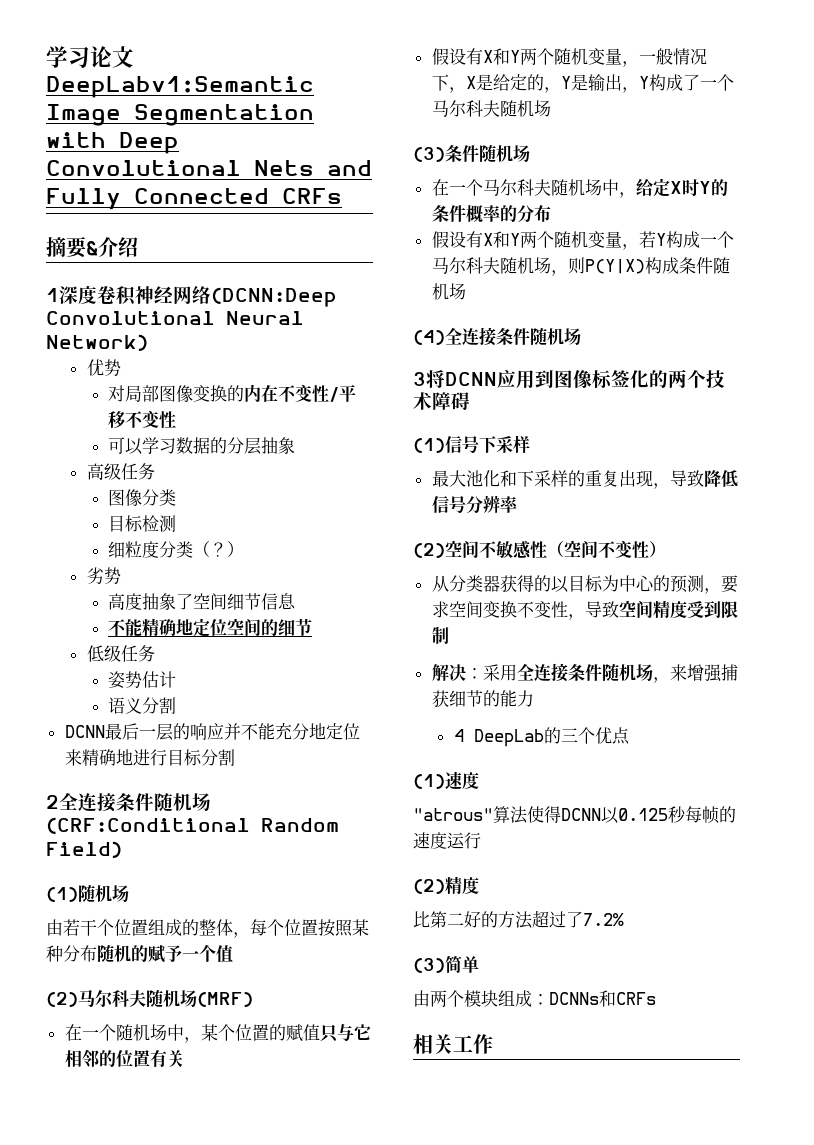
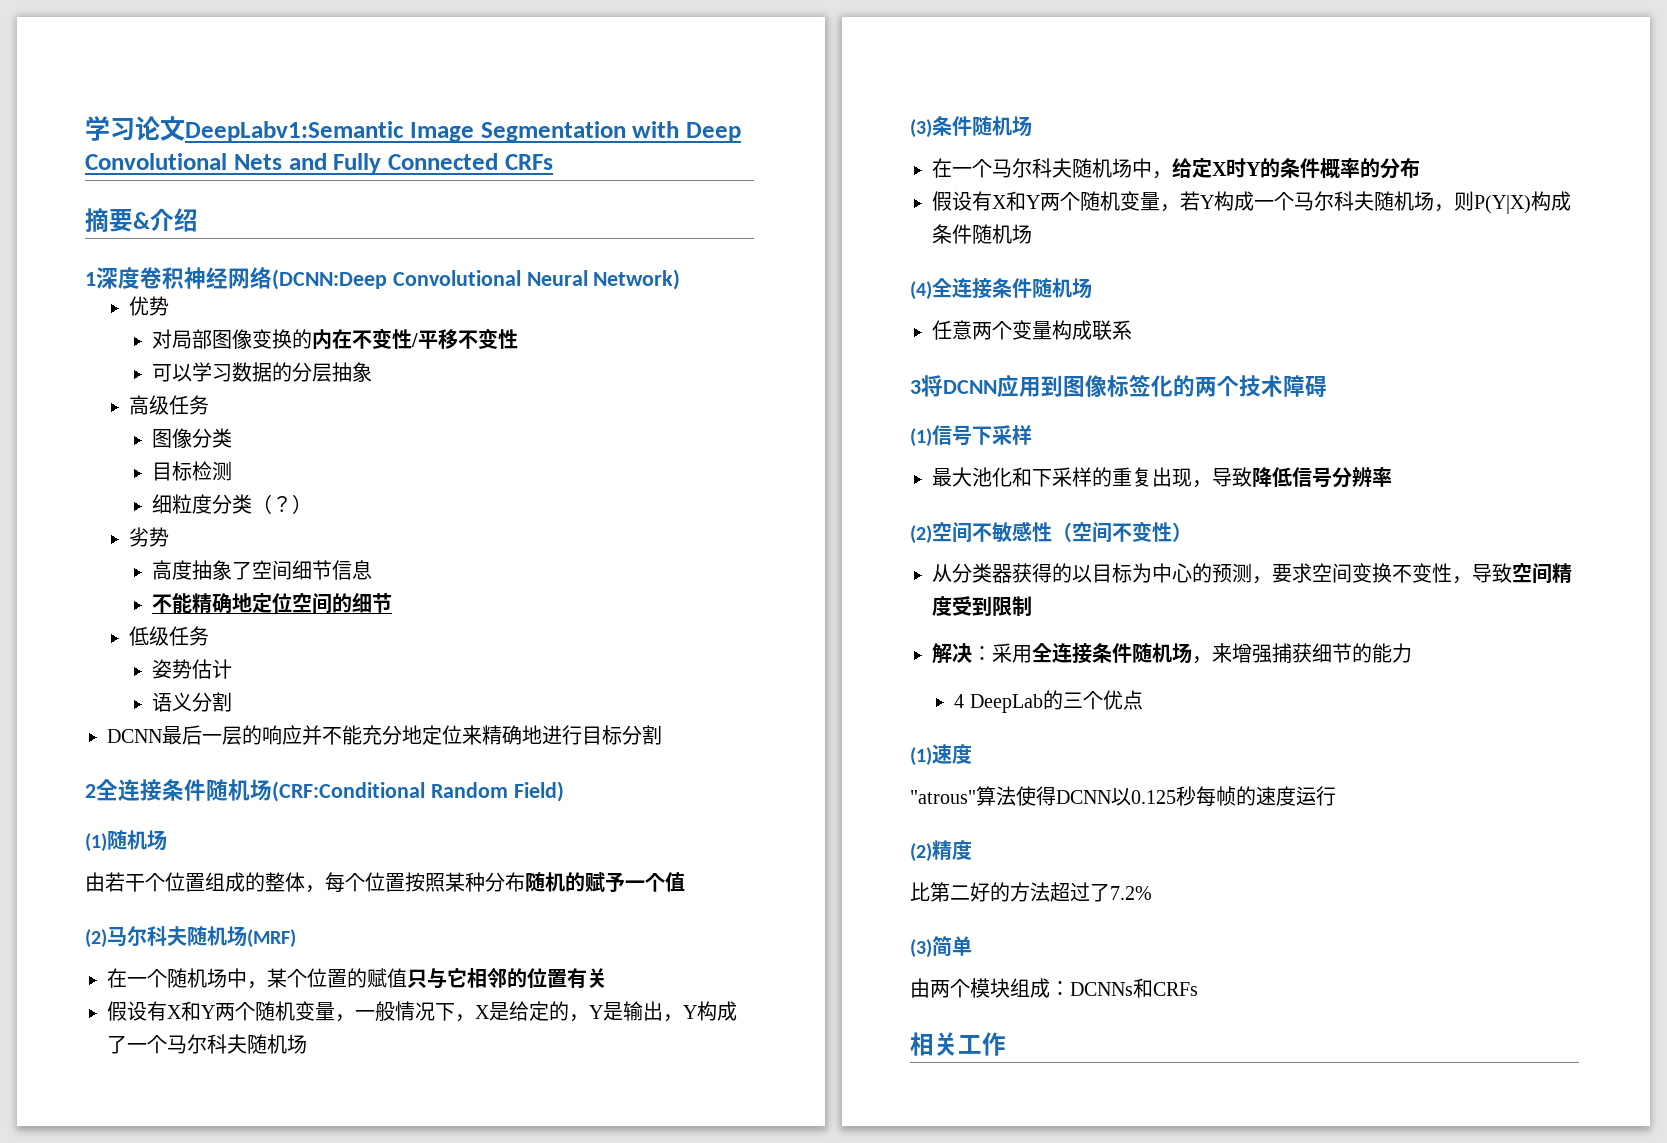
+ 任意两个变量构成联系

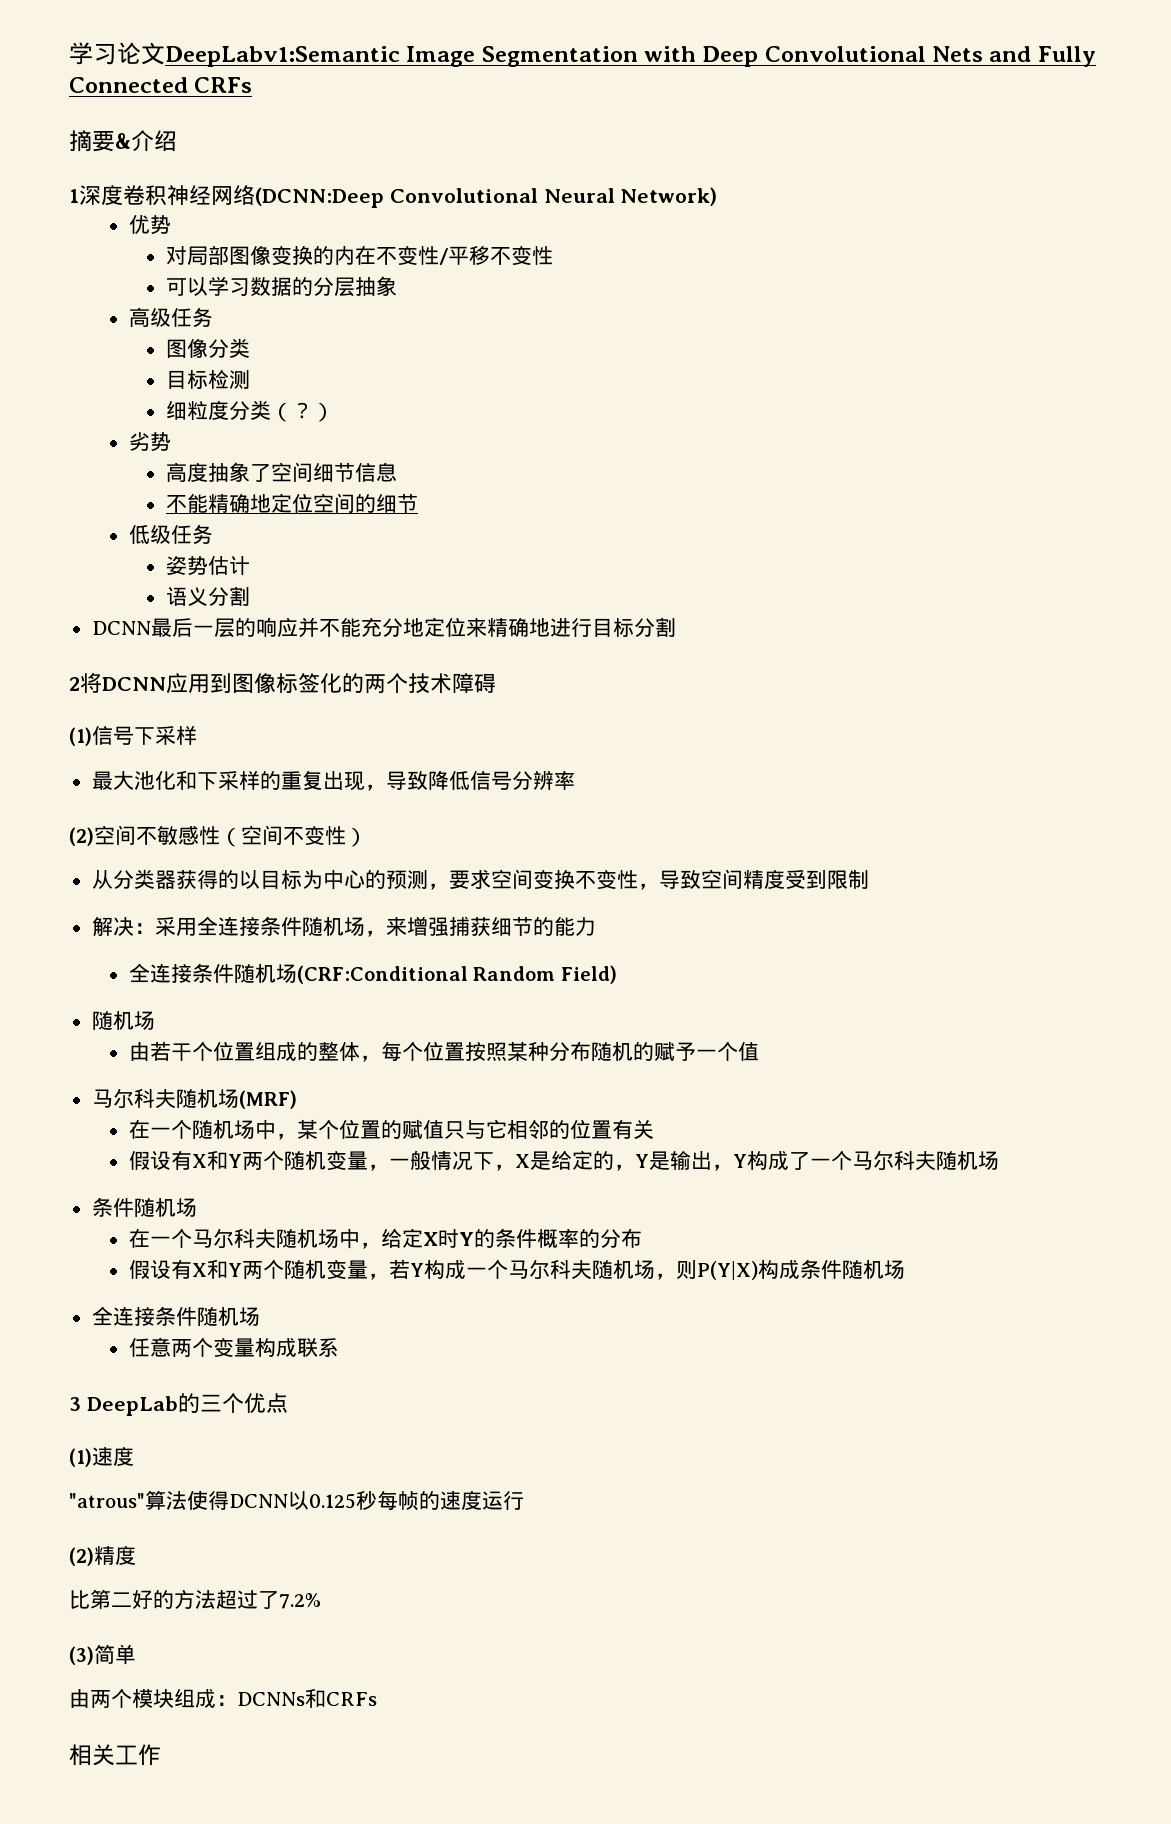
- 2全连接条件随机场(CRF:Conditional Random Field)
- (1)随机场
- 由若干个位置组成的整体，每个位置按照某种分布随机的赋予一个值
- (2)马尔科夫随机场(MRF)
- 在一个随机场中，某个位置的赋值只与它相邻的位置有关
- 假设有X和Y两个随机变量，一般情况下，X是给定的，Y是输出，Y构成了一个马尔科夫随机场
- (3)条件随机场
- 在一个马尔科夫随机场中，给定X时Y的条件概率的分布
- 假设有X和Y两个随机变量，若Y构成一个马尔科夫随机场，则P(Y|X)构成条件随机场
- (4)全连接条件随机场
- 任意两个变量构成联系
- 3将DCNN应用到图像标签化的两个技术障碍
+ 2将DCNN应用到图像标签化的两个技术障碍
- 4 DeepLab的三个优点
+ 全连接条件随机场(CRF:Conditional Random Field)
+ 随机场
+ 由若干个位置组成的整体，每个位置按照某种分布随机的赋予一个值
+ 马尔科夫随机场(MRF)
+ 在一个随机场中，某个位置的赋值只与它相邻的位置有关
+ 假设有X和Y两个随机变量，一般情况下，X是给定的，Y是输出，Y构成了一个马尔科夫随机场
+ 条件随机场
+ 在一个马尔科夫随机场中，给定X时Y的条件概率的分布
+ 假设有X和Y两个随机变量，若Y构成一个马尔科夫随机场，则P(Y|X)构成条件随机场
+ 全连接条件随机场
+ 任意两个变量构成联系
+ 3 DeepLab的三个优点

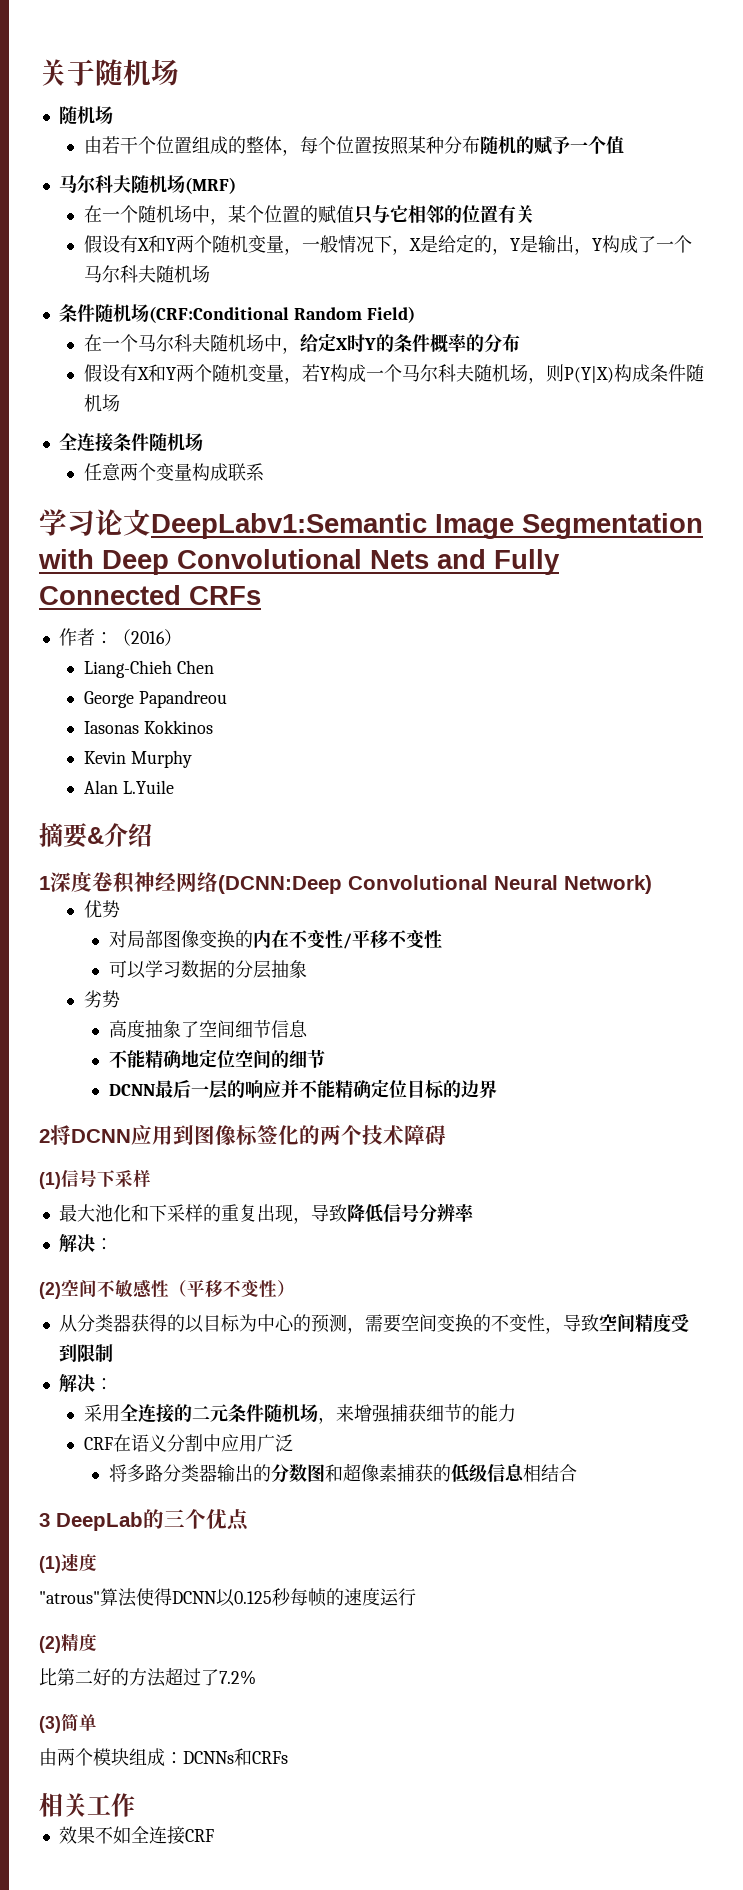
- 学习论文DeepLabv1:Semantic Image Segmentation with Deep Convolutional Nets and Fully Connected CRFs
- 摘要&介绍
- 1深度卷积神经网络(DCNN:Deep Convolutional Neural Network)
- 优势
- 对局部图像变换的内在不变性/平移不变性
- 可以学习数据的分层抽象
- 高级任务
- 图像分类
- 目标检测
- 细粒度分类（？）
- 劣势
- 高度抽象了空间细节信息
- 不能精确地定位空间的细节
- 低级任务
- 姿势估计
- 语义分割
- DCNN最后一层的响应并不能充分地定位来精确地进行目标分割
- 2将DCNN应用到图像标签化的两个技术障碍
- (1)信号下采样
- 最大池化和下采样的重复出现，导致降低信号分辨率
- (2)空间不敏感性（空间不变性）
- 从分类器获得的以目标为中心的预测，要求空间变换不变性，导致空间精度受到限制
- 解决：采用全连接条件随机场，来增强捕获细节的能力
- 全连接条件随机场(CRF:Conditional Random Field)
+ 关于随机场
  假设有X和Y两个随机变量，一般情况下，X是给定的，Y是输出，Y构成了一个马尔科夫随机场
- 条件随机场
+ 条件随机场(CRF:Conditional Random Field)
+ 学习论文DeepLabv1:Semantic Image Segmentation with Deep Convolutional Nets and Fully Connected CRFs
+ 作者：（2016）
+ Liang-Chieh Chen
+ George Papandreou
+ Iasonas Kokkinos
+ Kevin Murphy
+ Alan L.Yuile
+ 摘要&介绍
+ 1深度卷积神经网络(DCNN:Deep Convolutional Neural Network)
+ 优势
+ 对局部图像变换的内在不变性/平移不变性
+ 可以学习数据的分层抽象
+ 劣势
+ 高度抽象了空间细节信息
+ 不能精确地定位空间的细节
+ DCNN最后一层的响应并不能精确定位目标的边界
+ 2将DCNN应用到图像标签化的两个技术障碍
+ (1)信号下采样
+ 最大池化和下采样的重复出现，导致降低信号分辨率
+ 解决：
+ (2)空间不敏感性（平移不变性）
+ 从分类器获得的以目标为中心的预测，需要空间变换的不变性，导致空间精度受到限制
+ 解决：
+ 采用全连接的二元条件随机场，来增强捕获细节的能力
+ CRF在语义分割中应用广泛
+ 将多路分类器输出的分数图和超像素捕获的低级信息相结合
+ 效果不如全连接CRF

